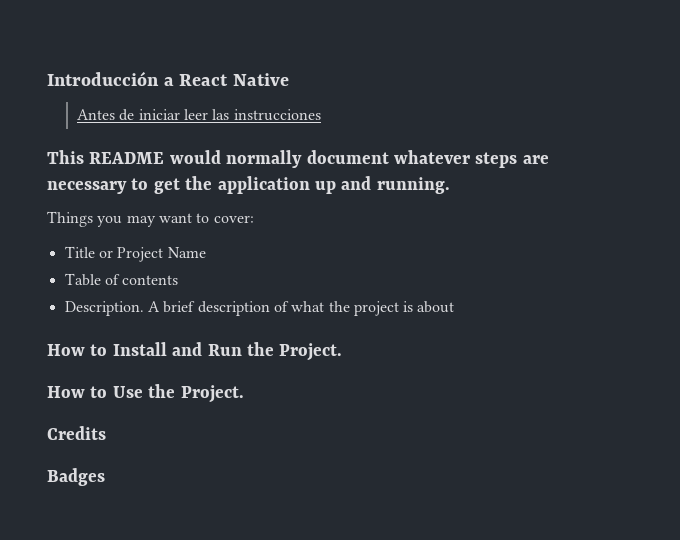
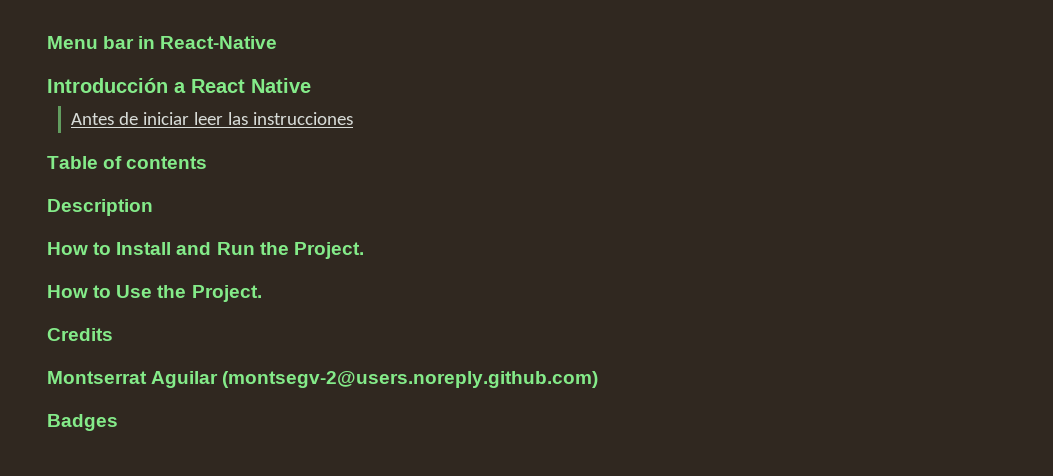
+ Menu bar in React-Native
- This README would normally document whatever steps are necessary to get the application up and running.
- Things you may want to cover:
- Title or Project Name
  Table of contents
- Description. A brief description of what the project is about
+ Description
+ Montserrat Aguilar (montsegv-2@users.noreply.github.com)

